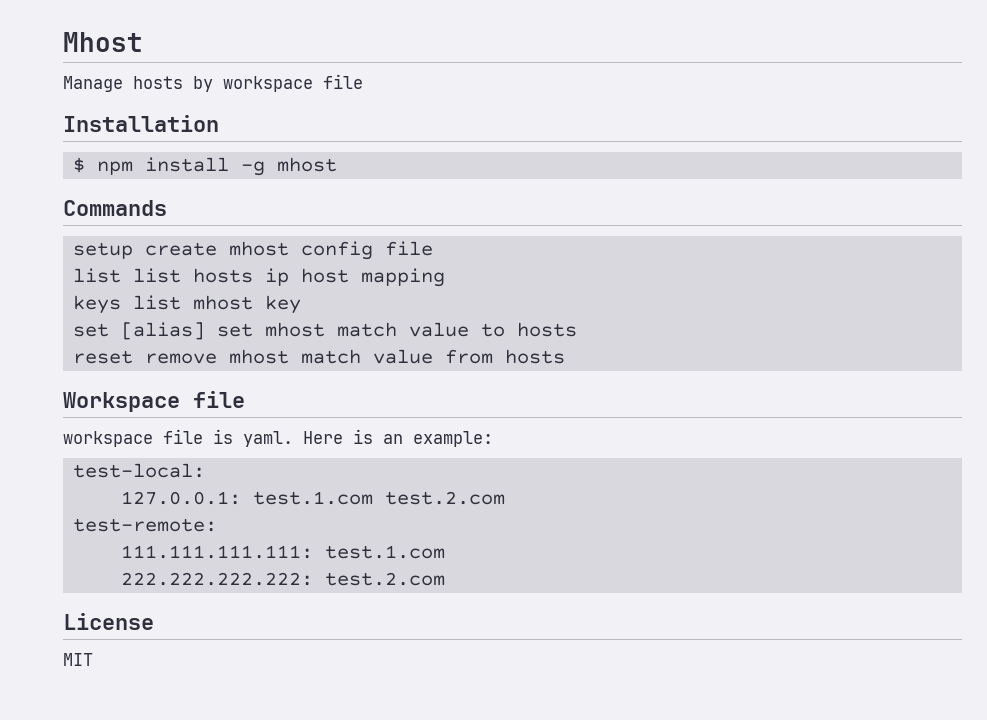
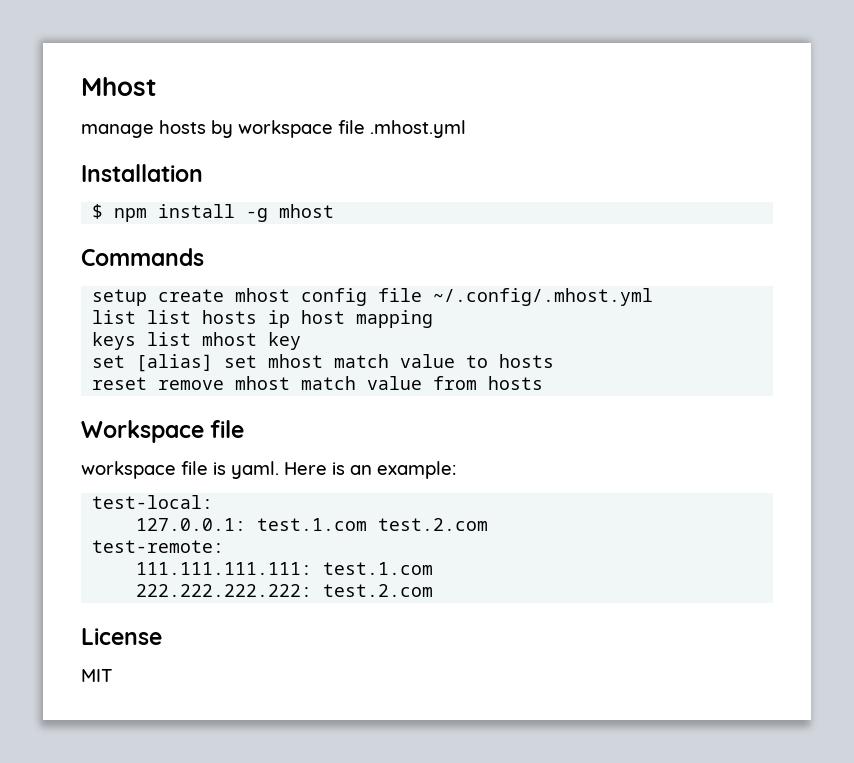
- Manage hosts by workspace file
+ manage hosts by workspace file .mhost.yml
- setup create mhost config file
+ setup create mhost config file ~/.config/.mhost.yml

